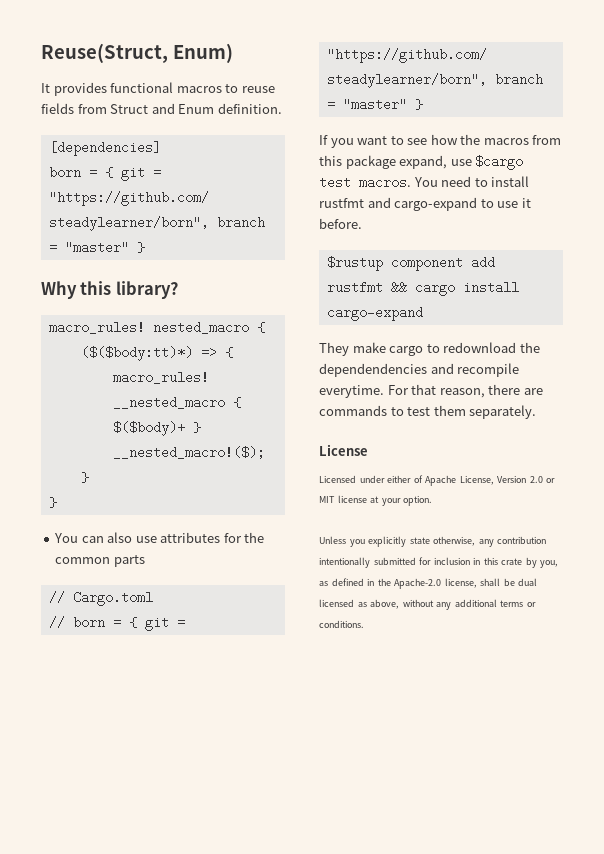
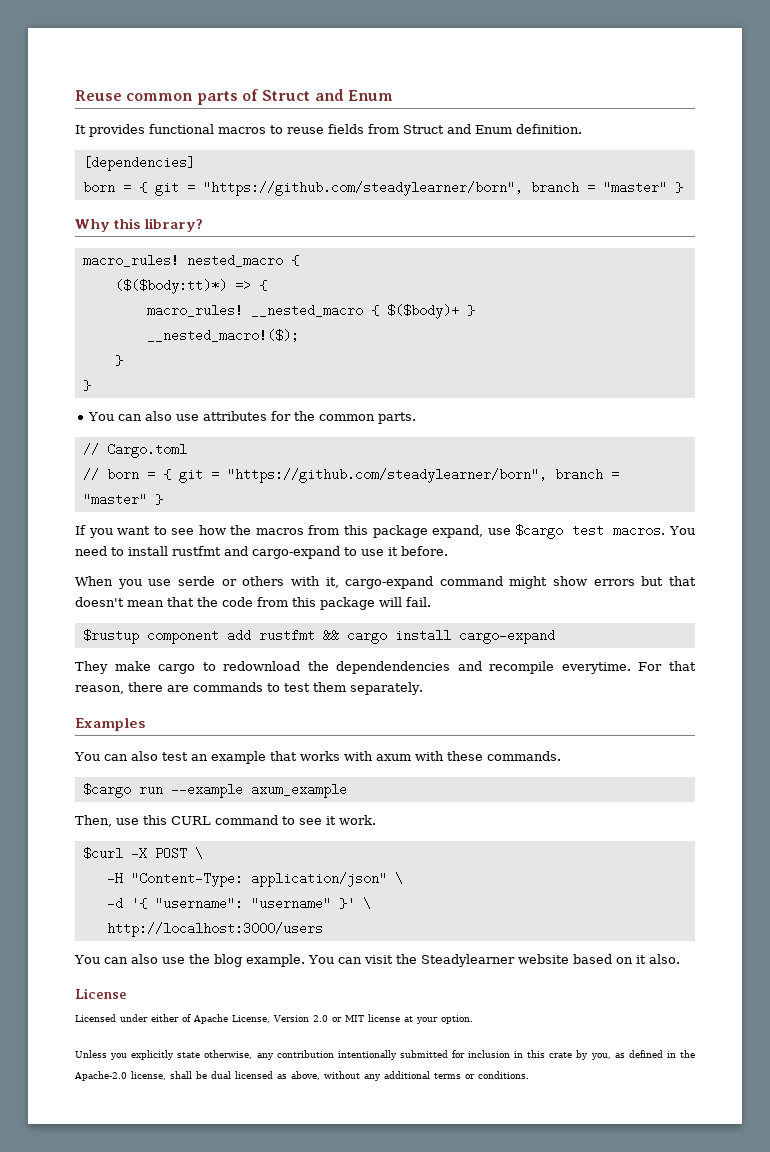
- Reuse(Struct, Enum)
+ Reuse common parts of Struct and Enum
- You can also use attributes for the common parts
+ You can also use attributes for the common parts.
+ When you use serde or others with it, cargo-expand command might show errors but that doesn't mean that the code from this package will fail.
+ Examples
+ You can also test an example that works with axum with these commands.
+ $cargo run --example axum_example
+ Then, use this CURL command to see it work.
+ $curl -X POST \
+ -H "Content-Type: application/json" \
+ -d '{ "username": "username" }' \
+ http://localhost:3000/users
+ You can also use the blog example. You can visit the Steadylearner website based on it also.

